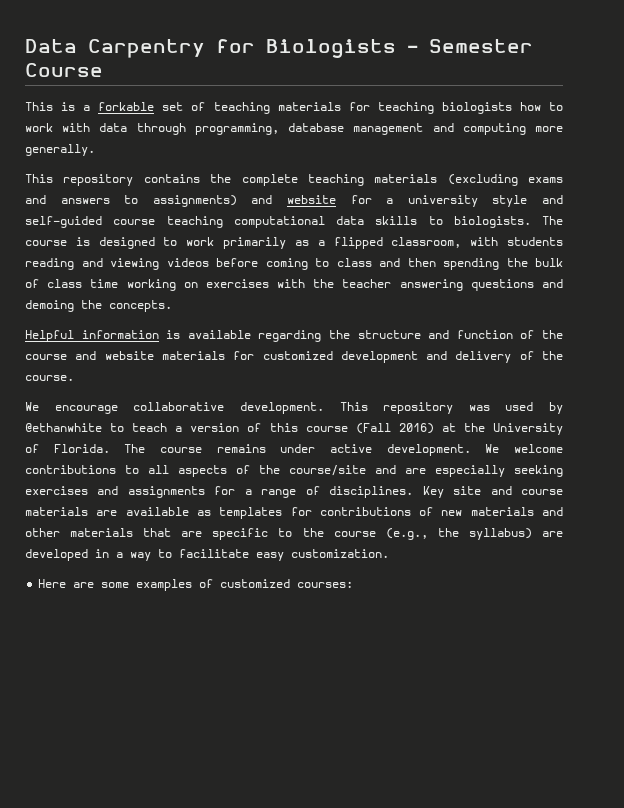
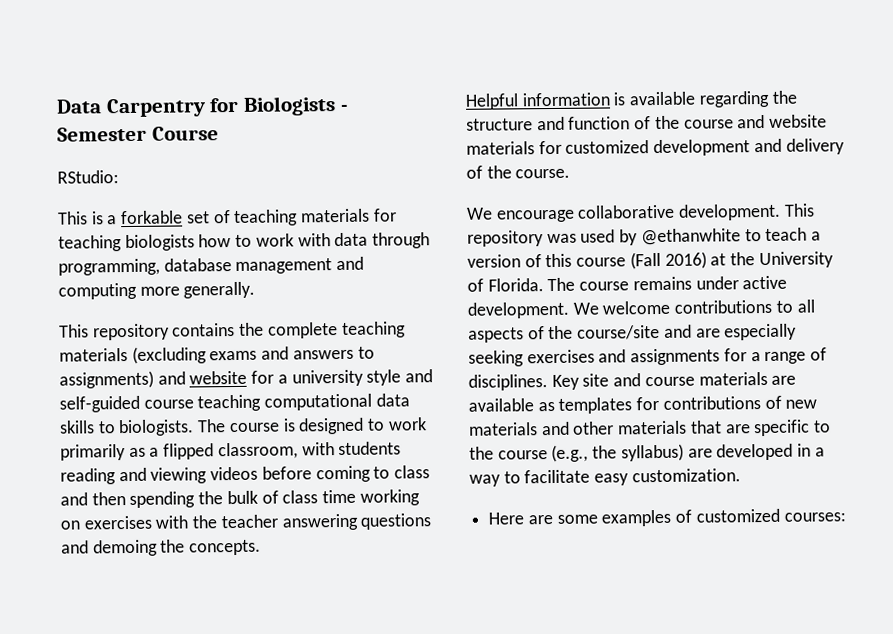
+ RStudio:

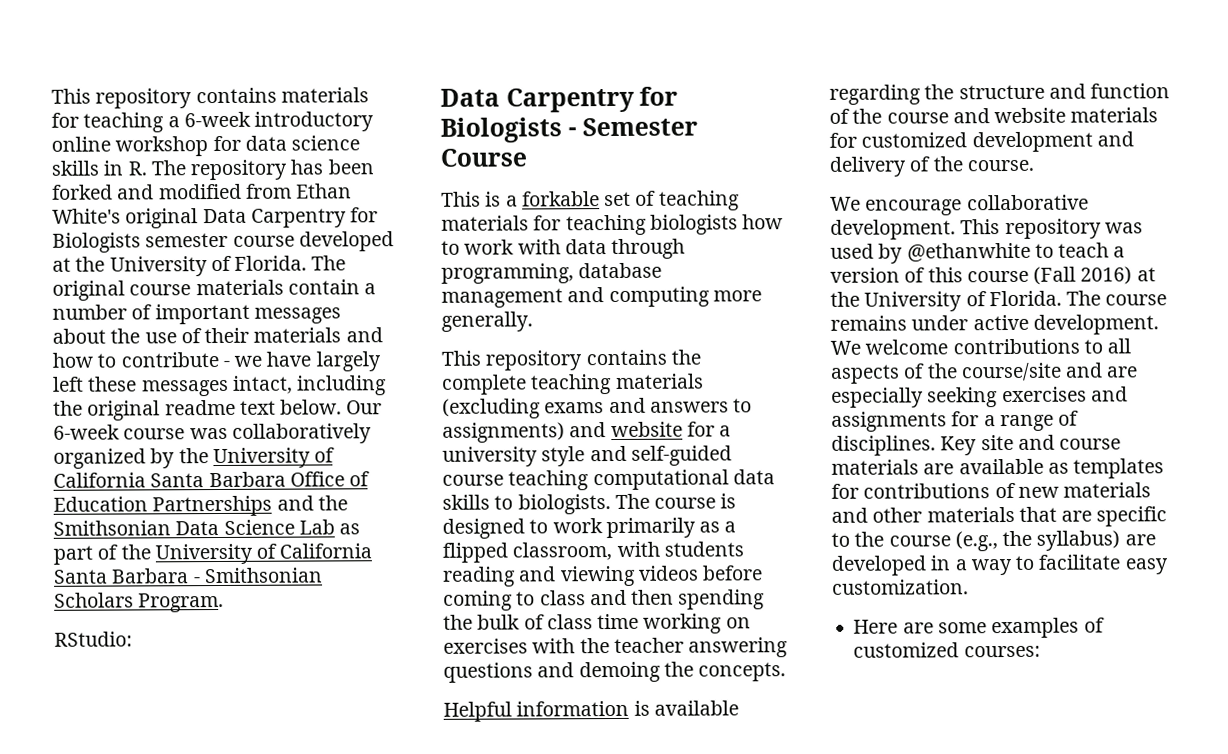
+ This repository contains materials for teaching a 6-week introductory online workshop for data science skills in R. The repository has been forked and modified from Ethan White's original Data Carpentry for Biologists semester course developed at the University of Florida. The original course materials contain a number of important messages about the use of their materials and how to contribute - we have largely left these messages intact, including the original readme text below. Our 6-week course was collaboratively organized by the University of California Santa Barbara Office of Education Partnerships and the Smithsonian Data Science Lab as part of the University of California Santa Barbara - Smithsonian Scholars Program.
+ RStudio:
- RStudio:

